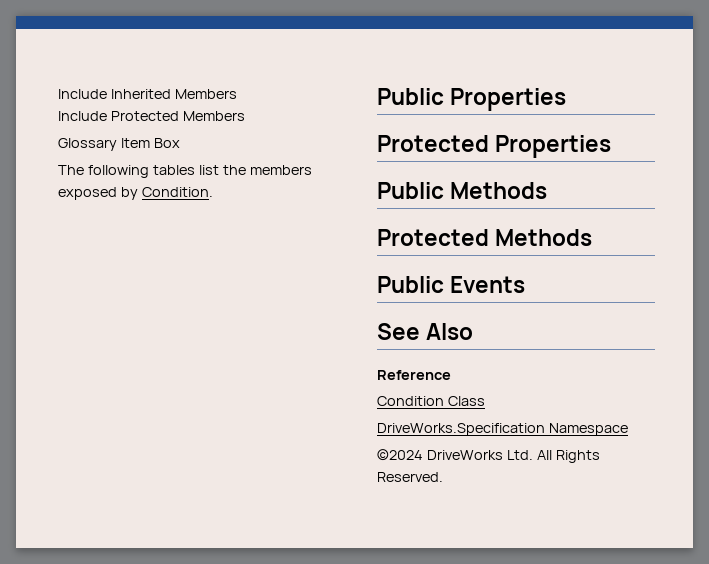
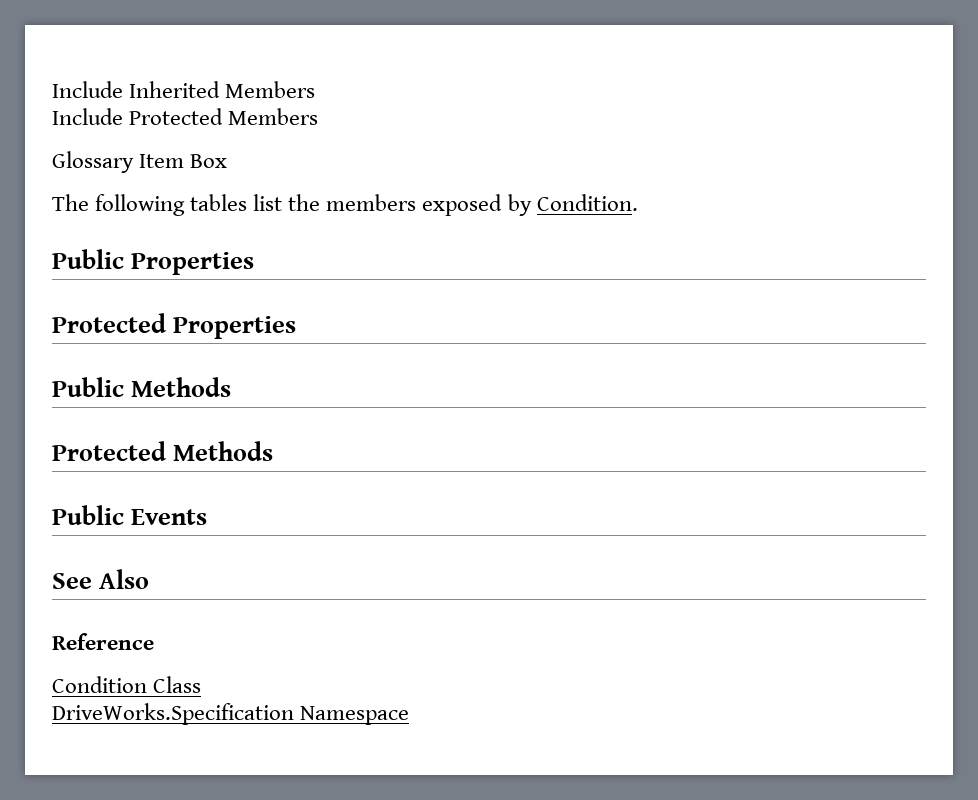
- ©2024 DriveWorks Ltd. All Rights Reserved.

